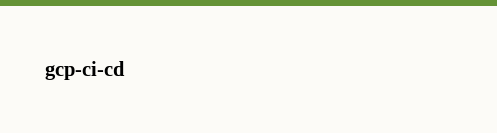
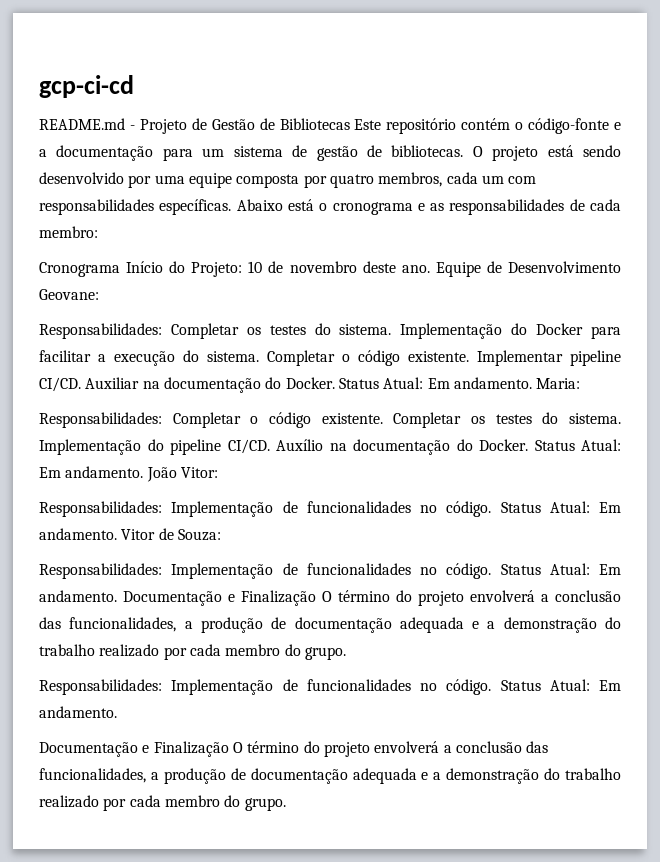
+ README.md - Projeto de Gestão de Bibliotecas Este repositório contém o código-fonte e a documentação para um sistema de gestão de bibliotecas. O projeto está sendo desenvolvido por uma equipe composta por quatro membros, cada um com responsabilidades específicas. Abaixo está o cronograma e as responsabilidades de cada membro:
+ Cronograma Início do Projeto: 10 de novembro deste ano. Equipe de Desenvolvimento Geovane:
+ Responsabilidades: Completar os testes do sistema. Implementação do Docker para facilitar a execução do sistema. Completar o código existente. Implementar pipeline CI/CD. Auxiliar na documentação do Docker. Status Atual: Em andamento. Maria:
+ Responsabilidades: Completar o código existente. Completar os testes do sistema. Implementação do pipeline CI/CD. Auxílio na documentação do Docker. Status Atual: Em andamento. João Vitor:
+ Responsabilidades: Implementação de funcionalidades no código. Status Atual: Em andamento. Vitor de Souza:
+ Responsabilidades: Implementação de funcionalidades no código. Status Atual: Em andamento. Documentação e Finalização O término do projeto envolverá a conclusão das funcionalidades, a produção de documentação adequada e a demonstração do trabalho realizado por cada membro do grupo.
+ Responsabilidades: Implementação de funcionalidades no código. Status Atual: Em andamento.
+ Documentação e Finalização O término do projeto envolverá a conclusão das funcionalidades, a produção de documentação adequada e a demonstração do trabalho realizado por cada membro do grupo.

